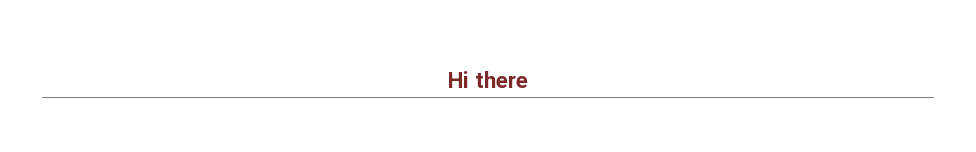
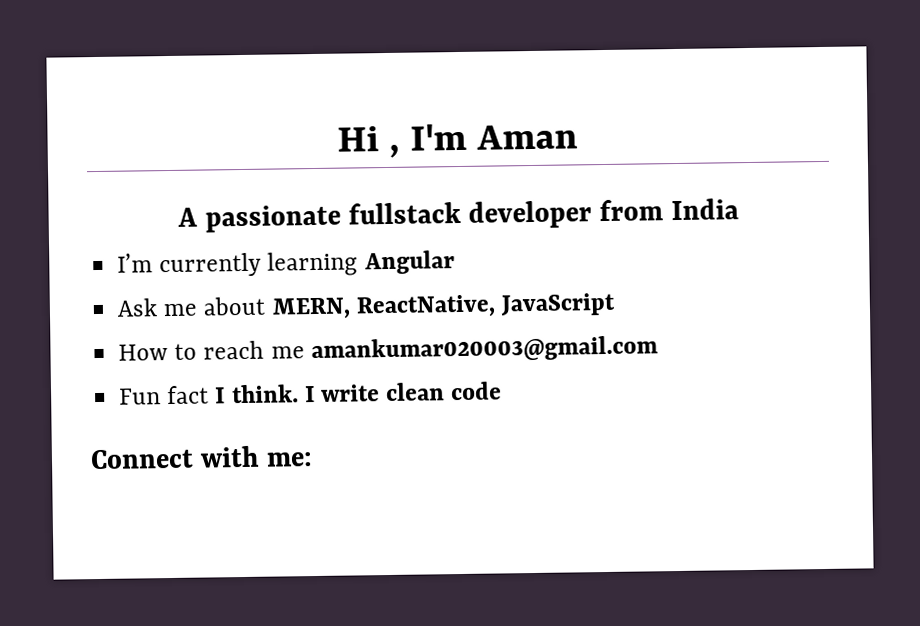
- Hi there
+ Hi , I'm Aman
+ A passionate fullstack developer from India
+ I’m currently learning Angular
+ Ask me about MERN, ReactNative, JavaScript
+ How to reach me amankumar020003@gmail.com
+ Fun fact I think. I write clean code
+ Connect with me:

